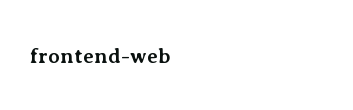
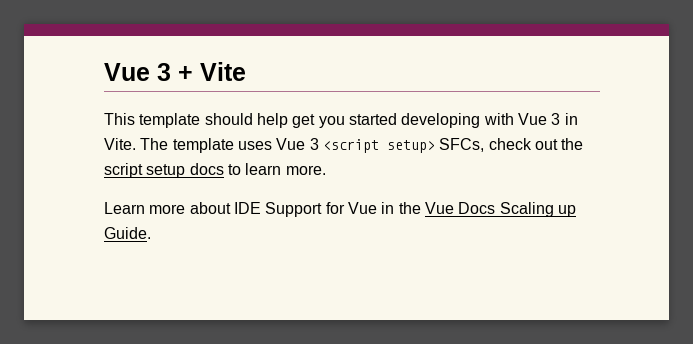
- frontend-web
+ Vue 3 + Vite
+ This template should help get you started developing with Vue 3 in Vite. The template uses Vue 3 <script setup> SFCs, check out the script setup docs to learn more.
+ Learn more about IDE Support for Vue in the Vue Docs Scaling up Guide.

